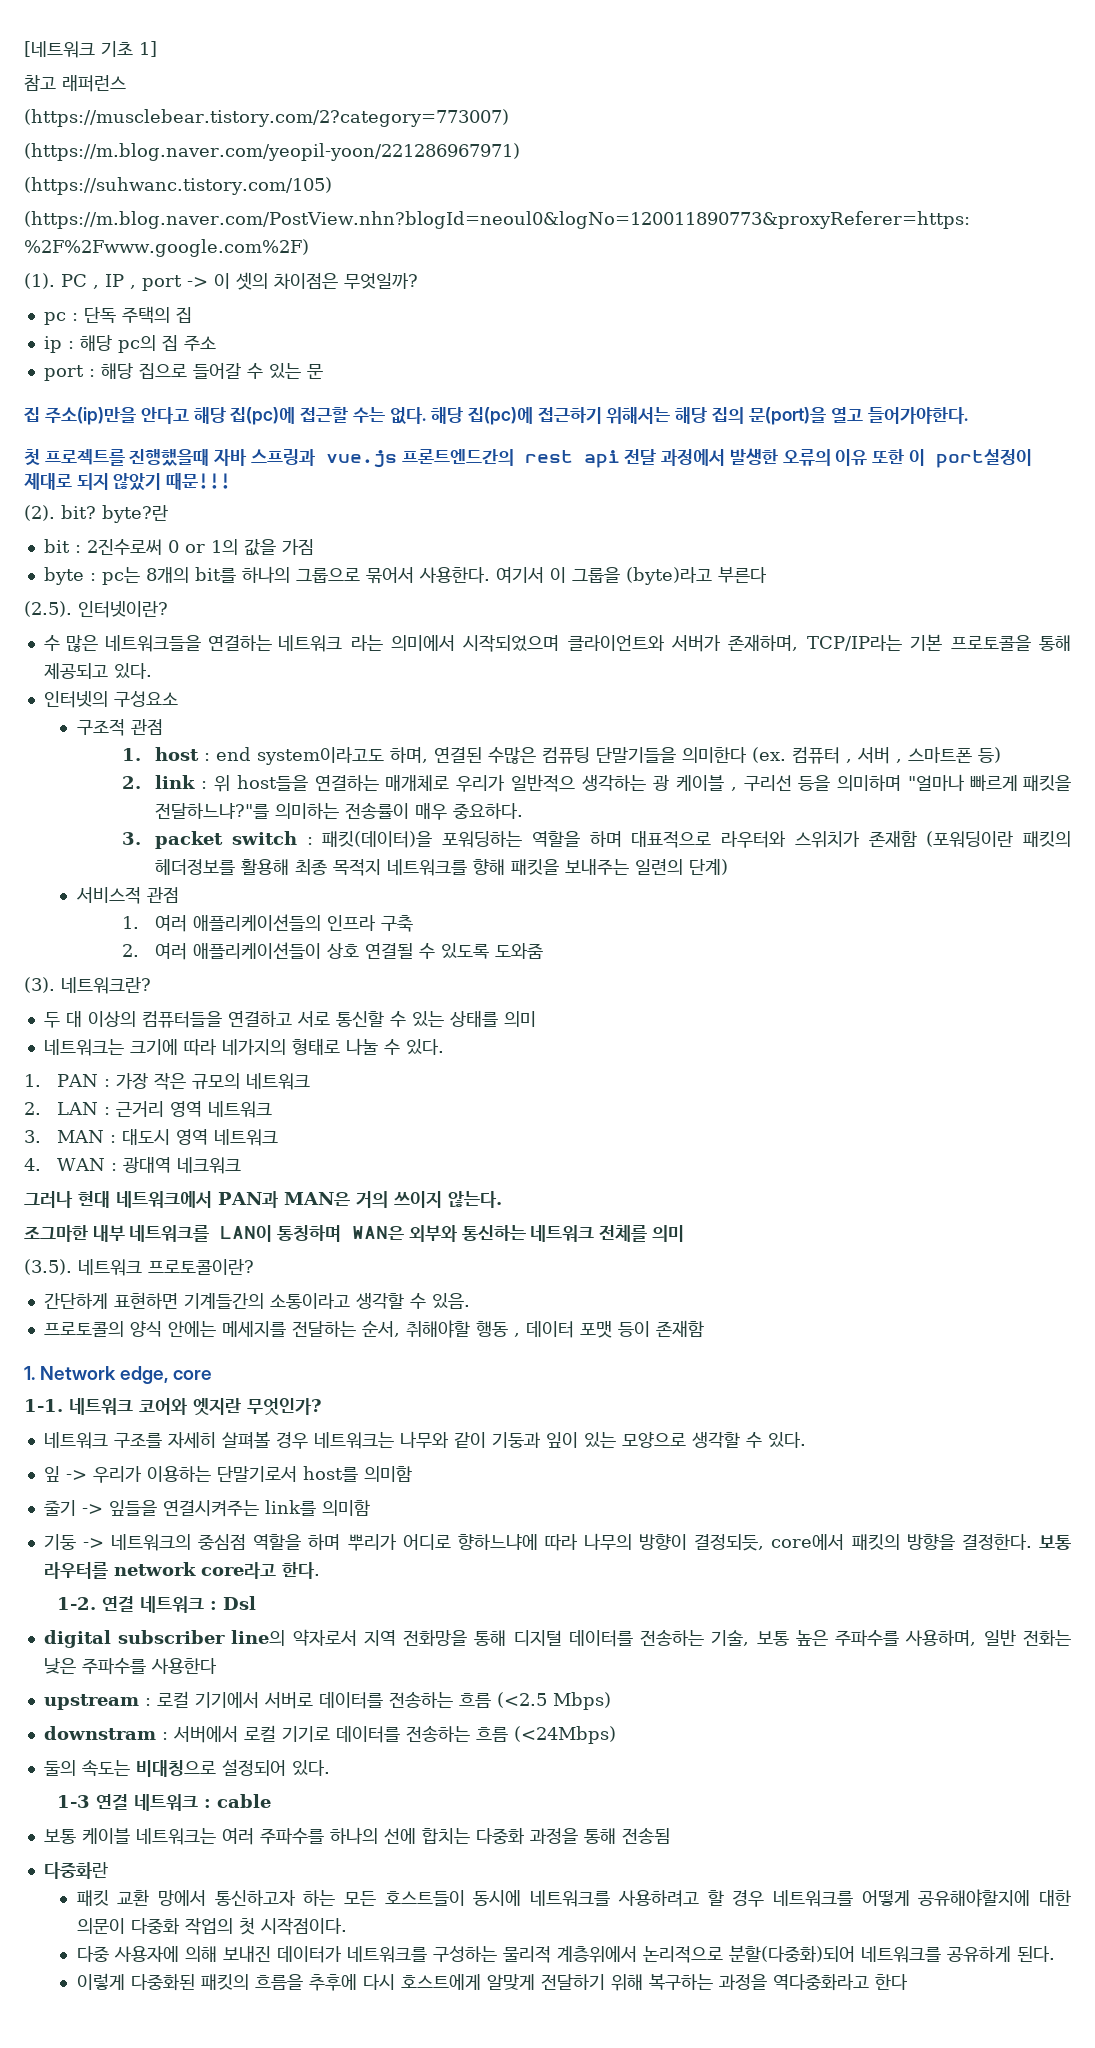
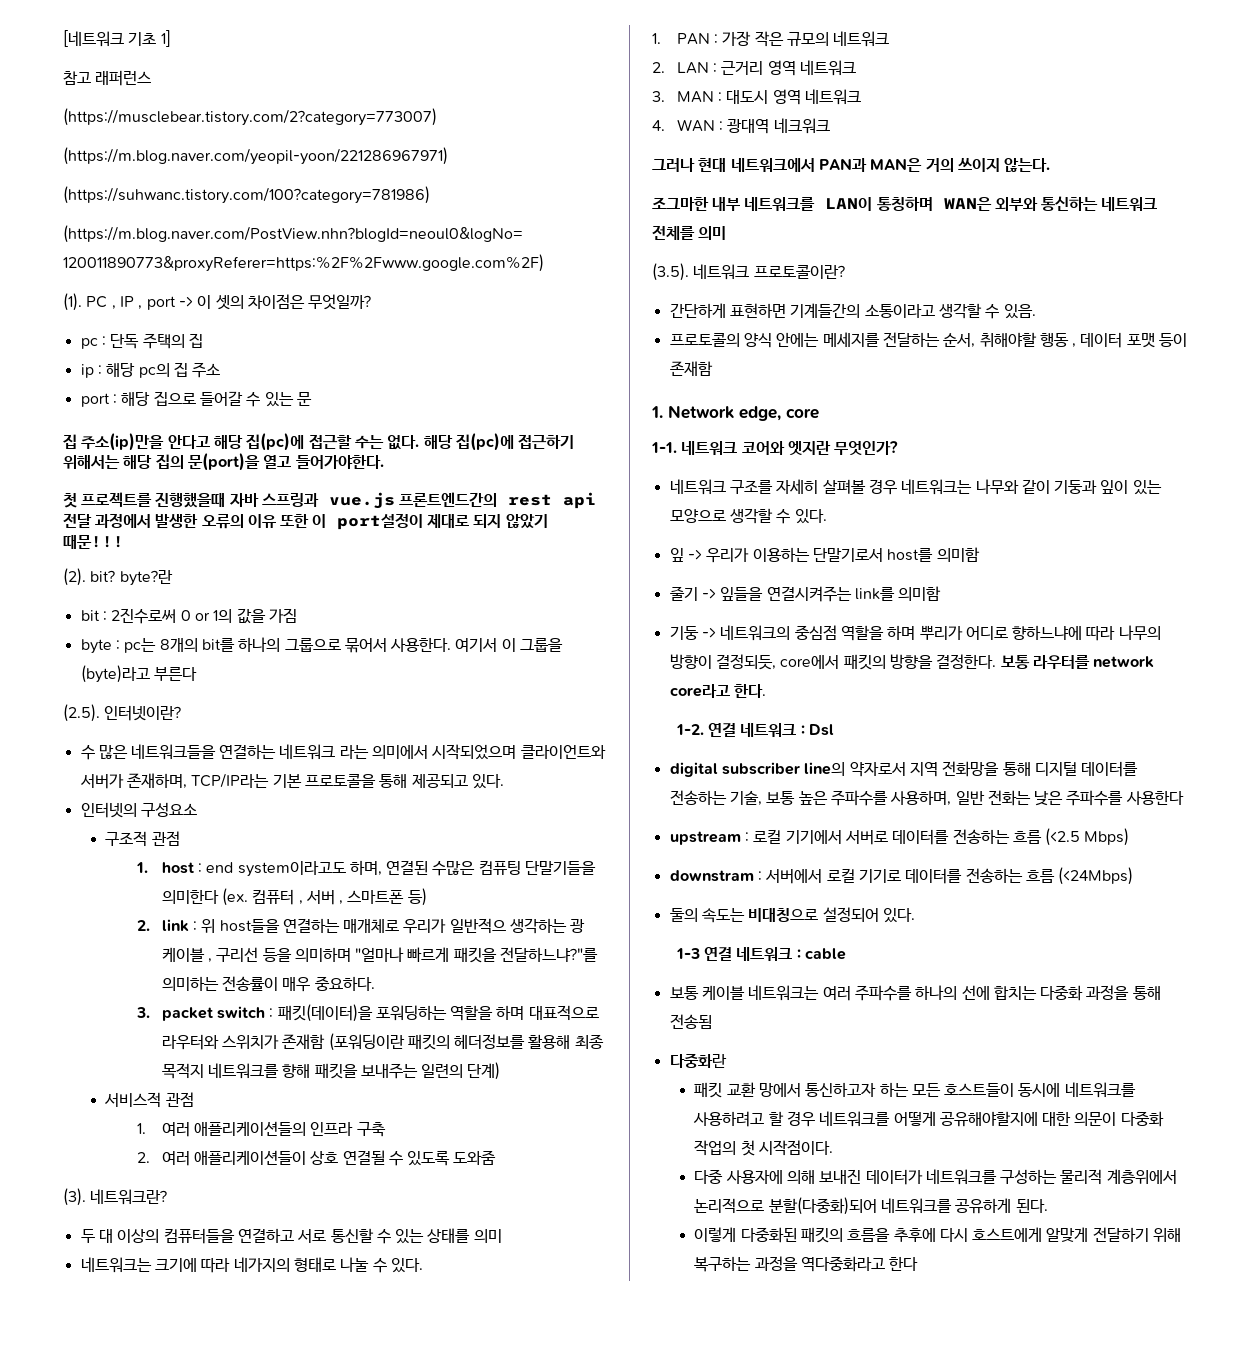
- (https://suhwanc.tistory.com/105)
+ (https://suhwanc.tistory.com/100?category=781986)

